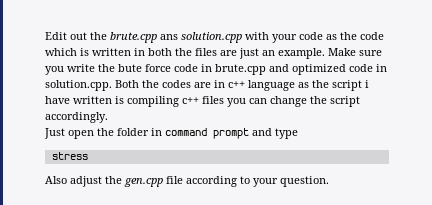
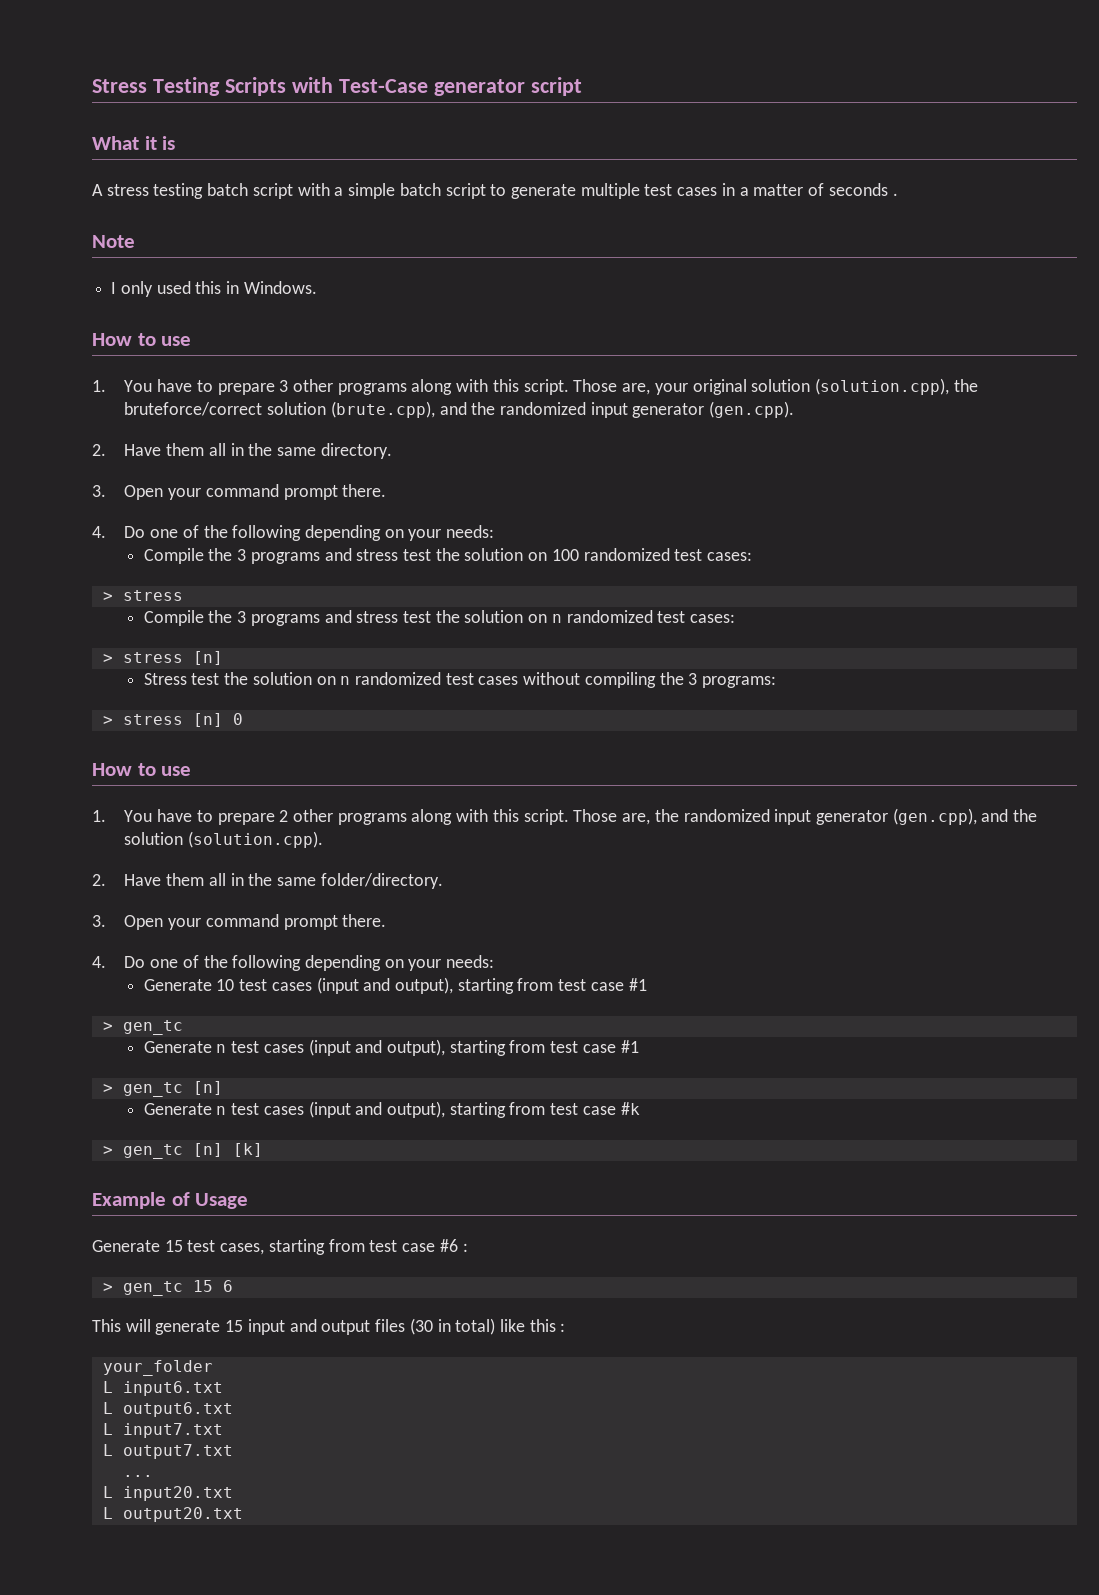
- Edit out the brute.cpp ans solution.cpp with your code as the code which is written in both the files are just an example. Make sure you write the bute force code in brute.cpp and optimized code in solution.cpp. Both the codes are in c++ language as the script i have written is compiling c++ files you can change the script accordingly.
- Just open the folder in command prompt and type
- stress
- Also adjust the gen.cpp file according to your question.
+ Stress Testing Scripts with Test-Case generator script
+ What it is
+ A stress testing batch script with a simple batch script to generate multiple test cases in a matter of seconds .
+ Note
+ I only used this in Windows.
+ How to use
+ 1. You have to prepare 3 other programs along with this script. Those are, your original solution (solution.cpp), the bruteforce/correct solution (brute.cpp), and the randomized input generator (gen.cpp).
+ 2. Have them all in the same directory.
+ 3. Open your command prompt there.
+ 4. Do one of the following depending on your needs:
+ Compile the 3 programs and stress test the solution on 100 randomized test cases:
+ > stress
+ Compile the 3 programs and stress test the solution on n randomized test cases:
+ > stress [n]
+ Stress test the solution on n randomized test cases without compiling the 3 programs:
+ > stress [n] 0
+ How to use
+ 1. You have to prepare 2 other programs along with this script. Those are, the randomized input generator (gen.cpp), and the solution (solution.cpp).
+ 2. Have them all in the same folder/directory.
+ 3. Open your command prompt there.
+ 4. Do one of the following depending on your needs:
+ Generate 10 test cases (input and output), starting from test case #1
+ > gen_tc
+ Generate n test cases (input and output), starting from test case #1
+ > gen_tc [n]
+ Generate n test cases (input and output), starting from test case #k
+ > gen_tc [n] [k]
+ Example of Usage
+ Generate 15 test cases, starting from test case #6 :
+ > gen_tc 15 6
+ This will generate 15 input and output files (30 in total) like this :
+ your_folder
+ L input6.txt
+ L output6.txt
+ L input7.txt
+ L output7.txt
+ ...
+ L input20.txt
+ L output20.txt

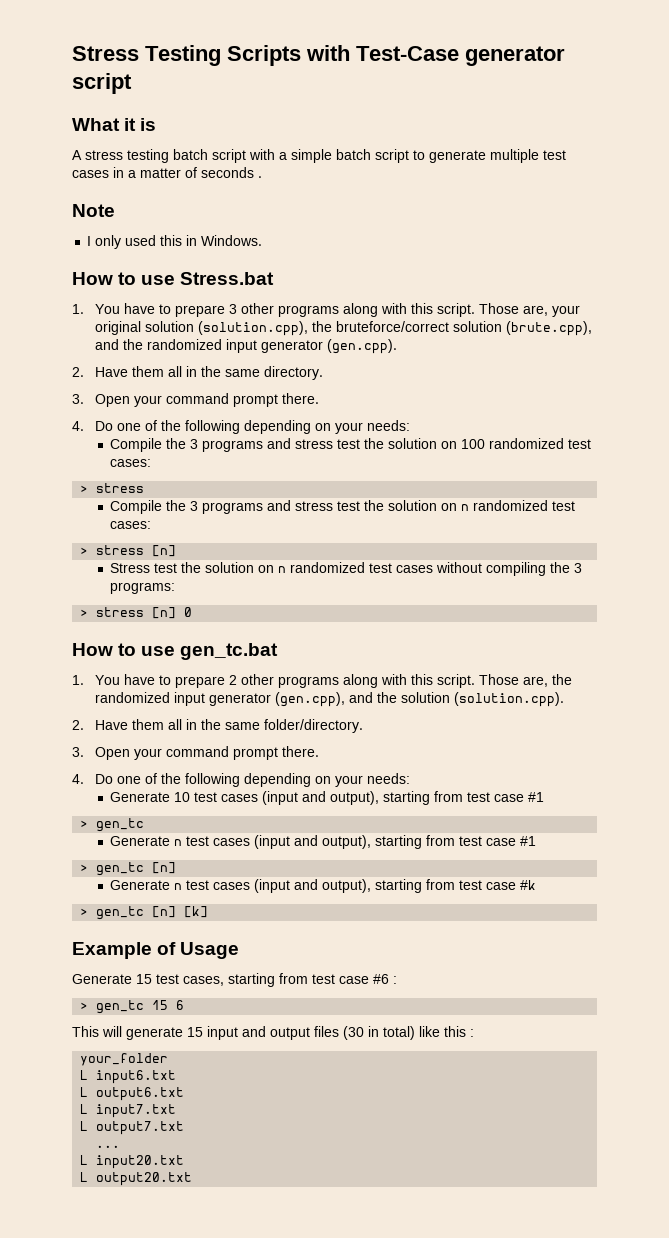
  I only used this in Windows.
- How to use
+ How to use Stress.bat
  > stress [n] 0
- How to use
+ How to use gen_tc.bat

